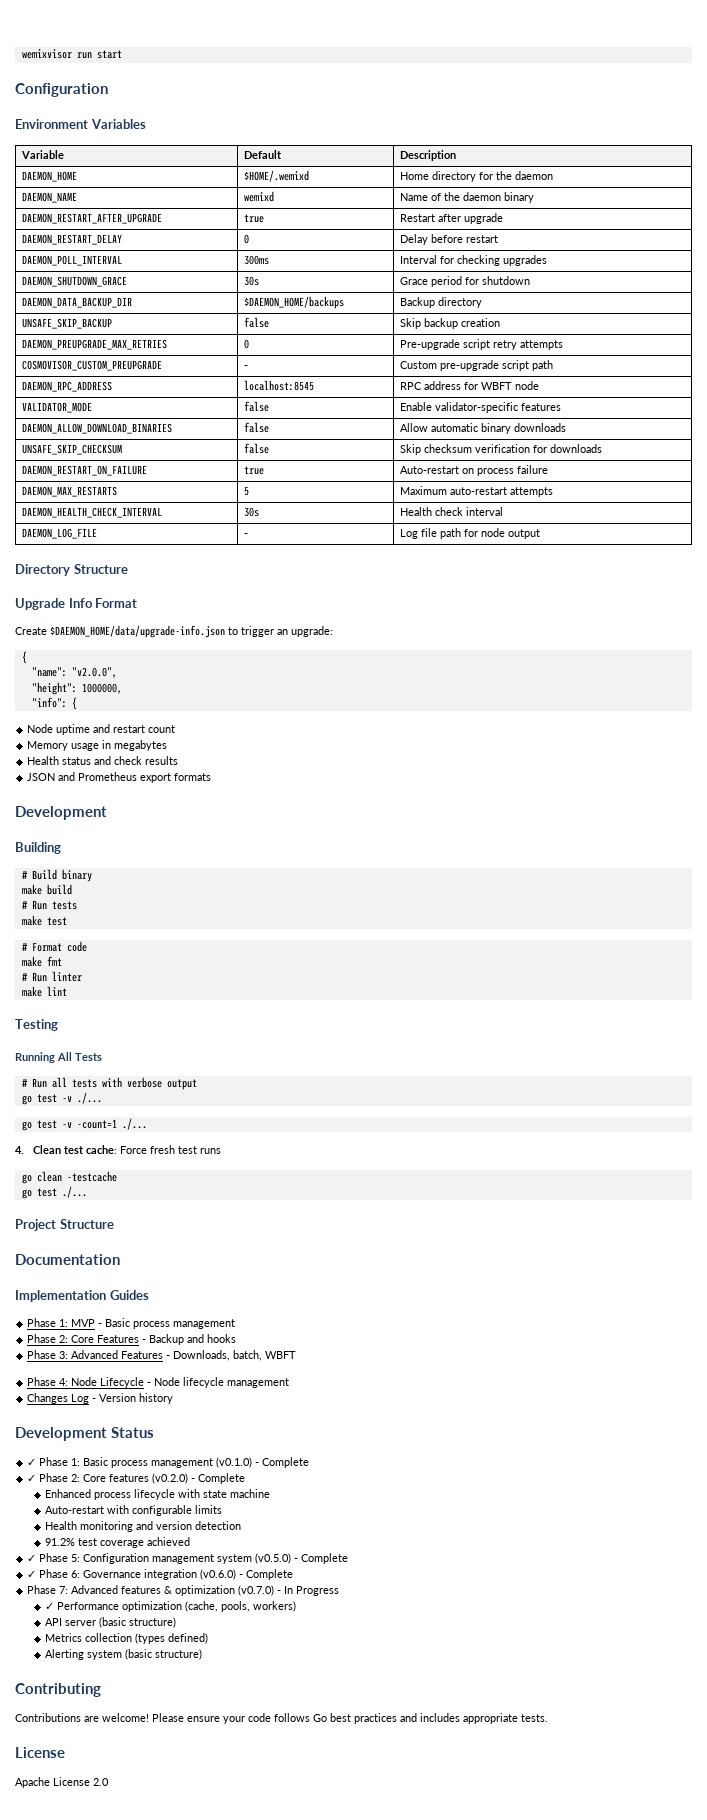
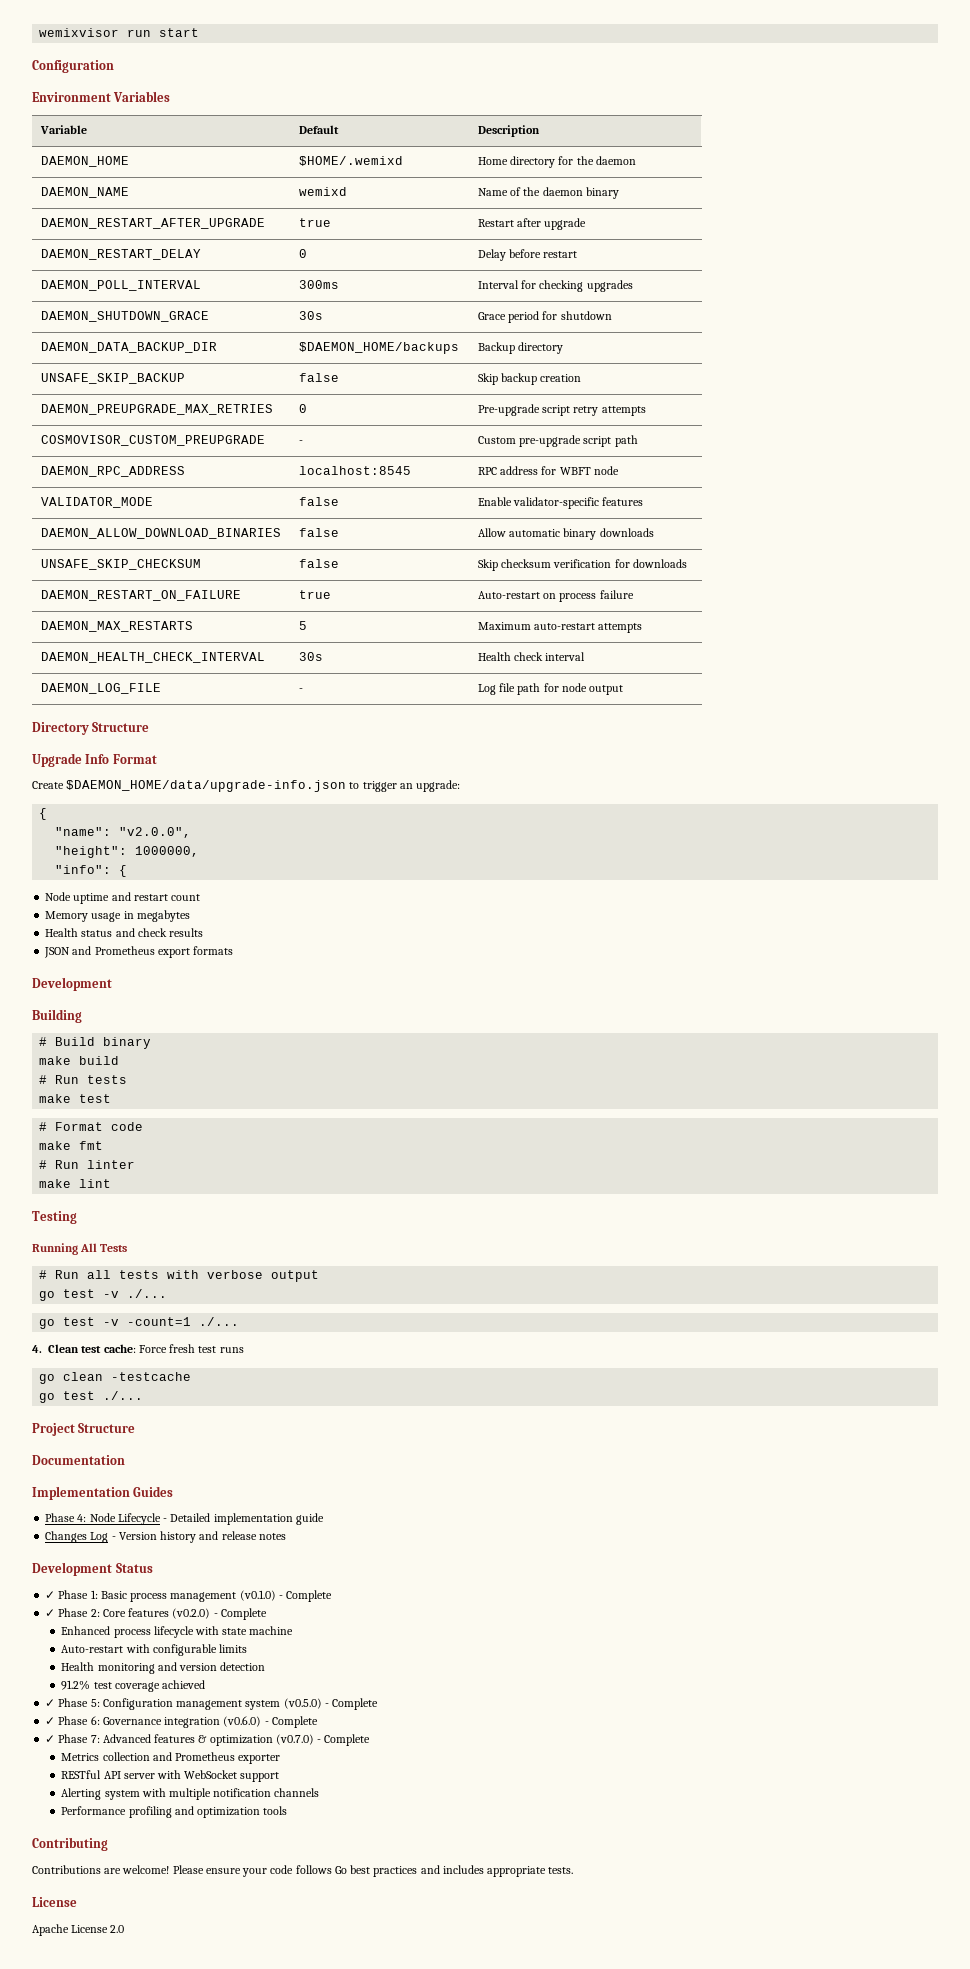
- Phase 1: MVP - Basic process management
- Phase 2: Core Features - Backup and hooks
- Phase 3: Advanced Features - Downloads, batch, WBFT
- Phase 4: Node Lifecycle - Node lifecycle management
+ Phase 4: Node Lifecycle - Detailed implementation guide
- Changes Log - Version history
+ Changes Log - Version history and release notes
- Phase 7: Advanced features & optimization (v0.7.0) - In Progress
- ✓ Performance optimization (cache, pools, workers)
- API server (basic structure)
- Metrics collection (types defined)
- Alerting system (basic structure)
+ ✓ Phase 7: Advanced features & optimization (v0.7.0) - Complete
+ Metrics collection and Prometheus exporter
+ RESTful API server with WebSocket support
+ Alerting system with multiple notification channels
+ Performance profiling and optimization tools

